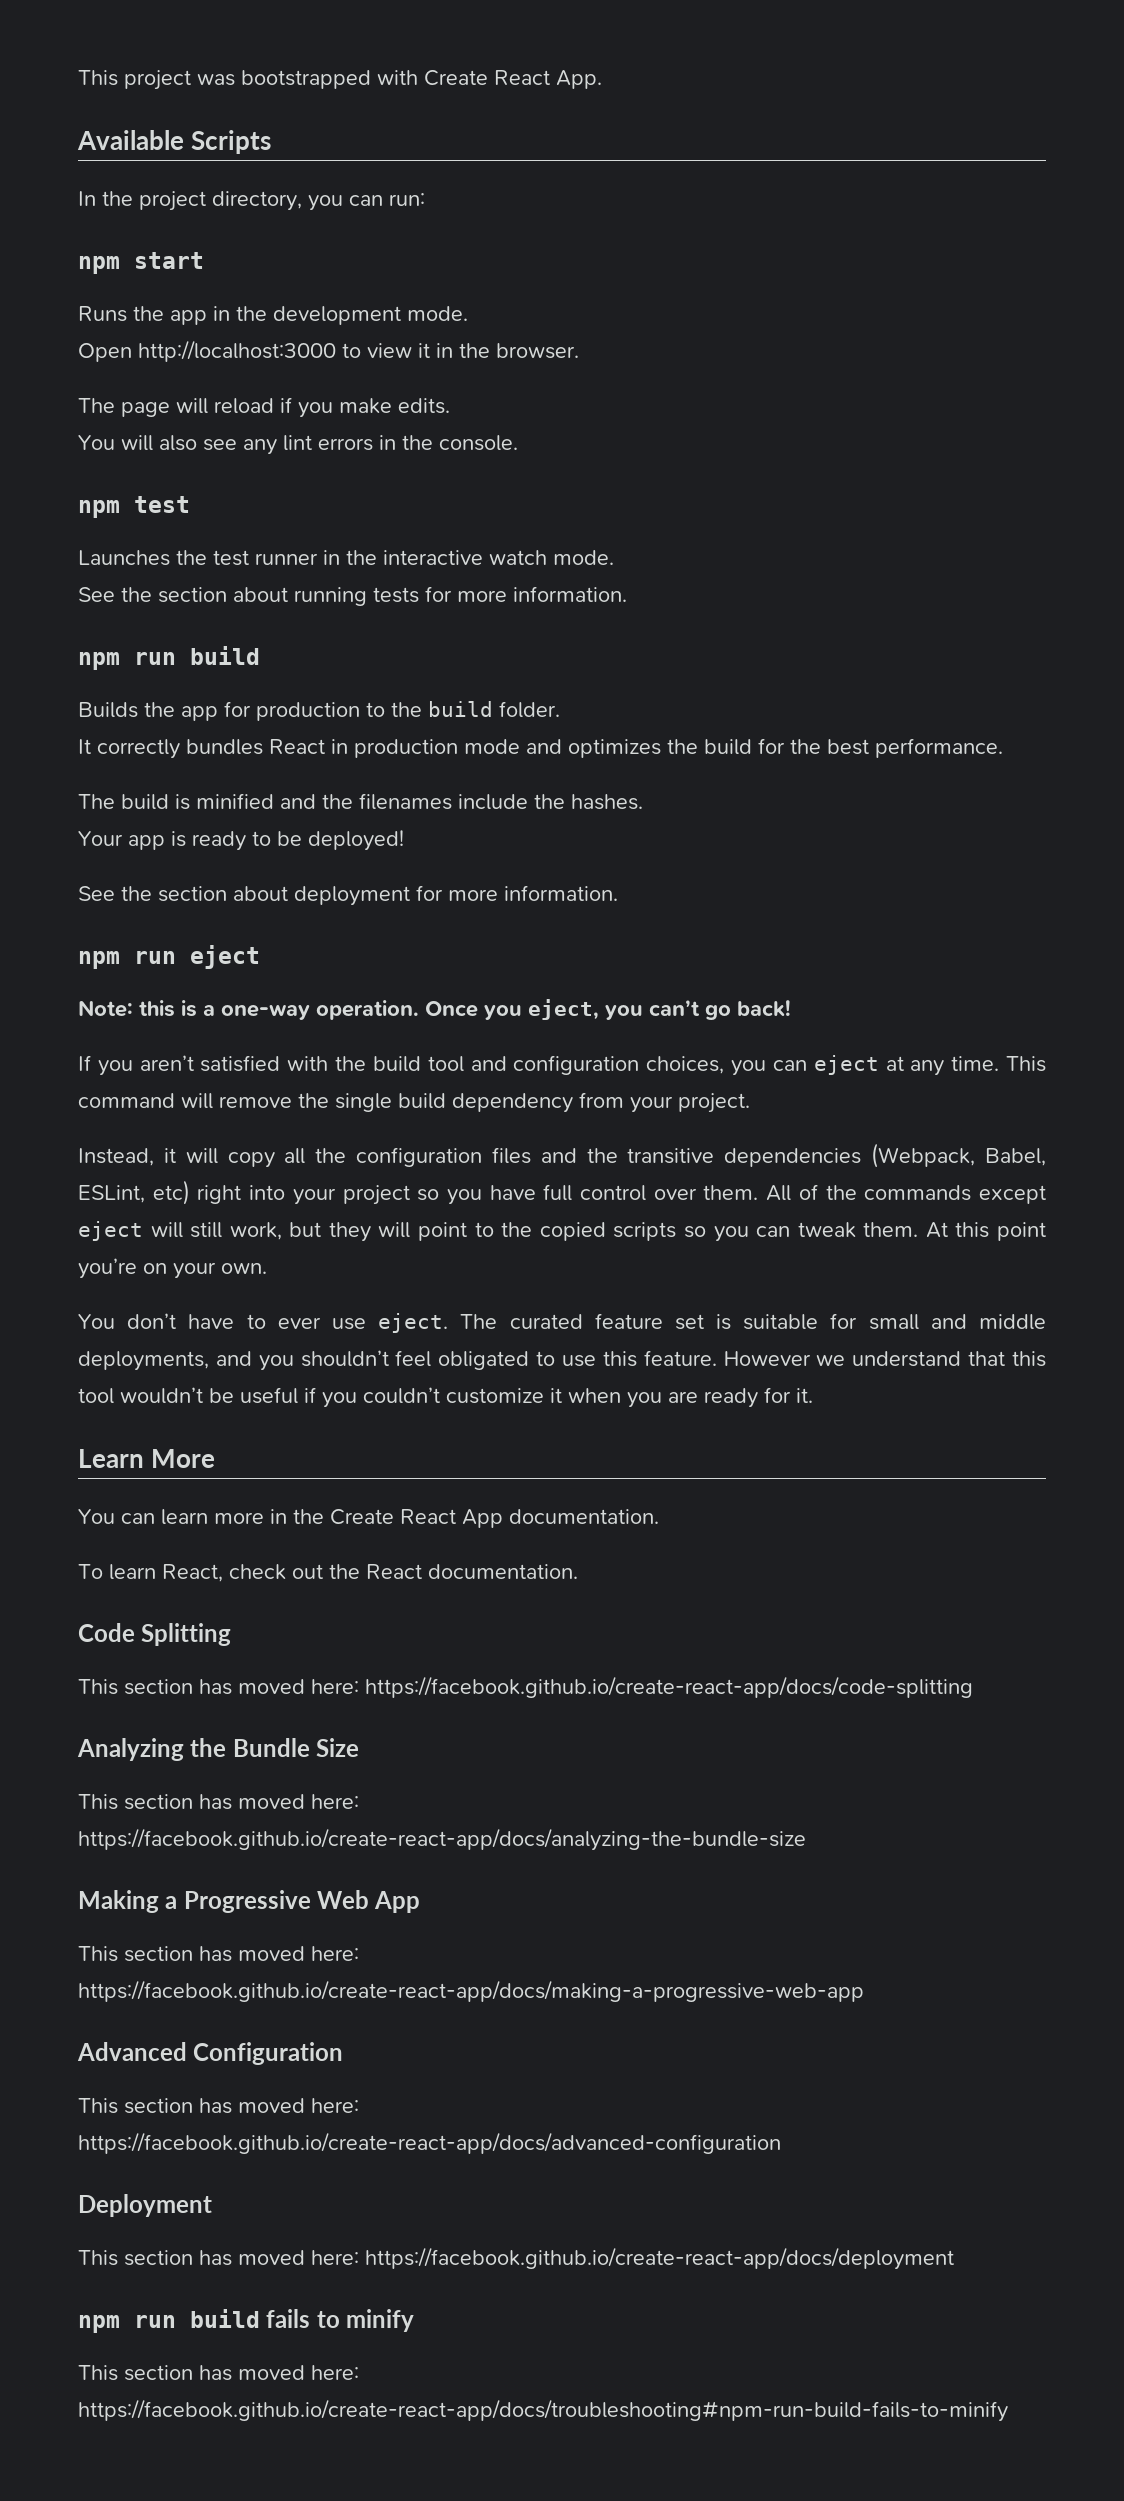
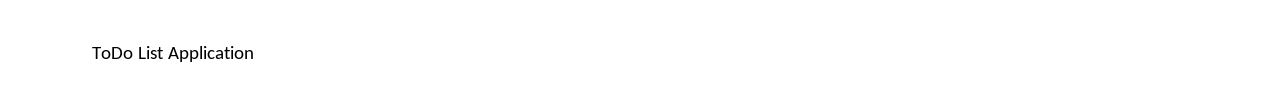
- This project was bootstrapped with Create React App.
- Available Scripts
- In the project directory, you can run:
- npm start
- Runs the app in the development mode.
- Open http://localhost:3000 to view it in the browser.
- The page will reload if you make edits.
- You will also see any lint errors in the console.
- npm test
- Launches the test runner in the interactive watch mode.
- See the section about running tests for more information.
- npm run build
- Builds the app for production to the build folder.
- It correctly bundles React in production mode and optimizes the build for the best performance.
- The build is minified and the filenames include the hashes.
- Your app is ready to be deployed!
- See the section about deployment for more information.
- npm run eject
- Note: this is a one-way operation. Once you eject, you can’t go back!
- If you aren’t satisfied with the build tool and configuration choices, you can eject at any time. This command will remove the single build dependency from your project.
- Instead, it will copy all the configuration files and the transitive dependencies (Webpack, Babel, ESLint, etc) right into your project so you have full control over them. All of the commands except eject will still work, but they will point to the copied scripts so you can tweak them. At this point you’re on your own.
- You don’t have to ever use eject. The curated feature set is suitable for small and middle deployments, and you shouldn’t feel obligated to use this feature. However we understand that this tool wouldn’t be useful if you couldn’t customize it when you are ready for it.
- Learn More
- You can learn more in the Create React App documentation.
- To learn React, check out the React documentation.
- Code Splitting
- This section has moved here: https://facebook.github.io/create-react-app/docs/code-splitting
- Analyzing the Bundle Size
- This section has moved here: https://facebook.github.io/create-react-app/docs/analyzing-the-bundle-size
- Making a Progressive Web App
- This section has moved here: https://facebook.github.io/create-react-app/docs/making-a-progressive-web-app
- Advanced Configuration
- This section has moved here: https://facebook.github.io/create-react-app/docs/advanced-configuration
- Deployment
- This section has moved here: https://facebook.github.io/create-react-app/docs/deployment
- npm run build fails to minify
- This section has moved here: https://facebook.github.io/create-react-app/docs/troubleshooting#npm-run-build-fails-to-minify
+ ToDo List Application

